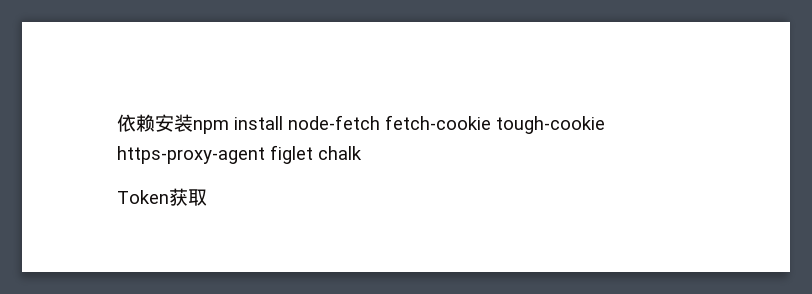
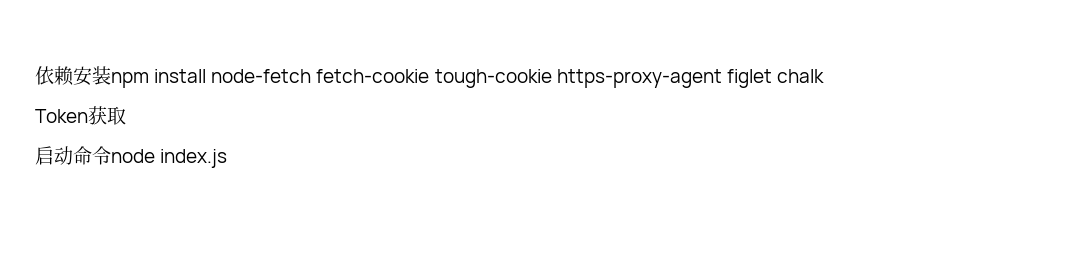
+ 启动命令node index.js

